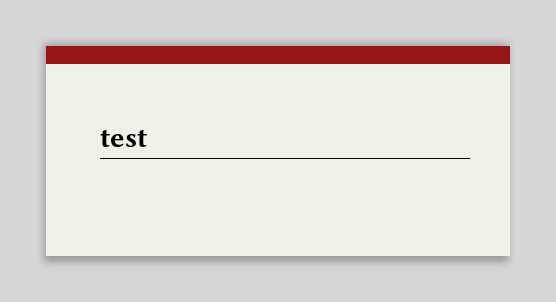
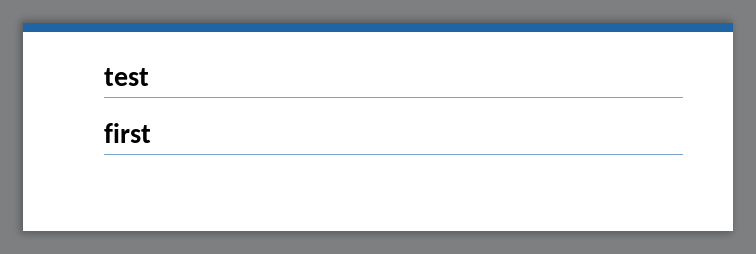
+ first

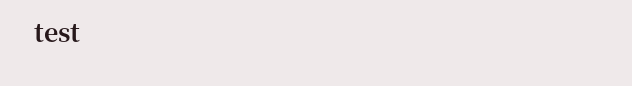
- first

